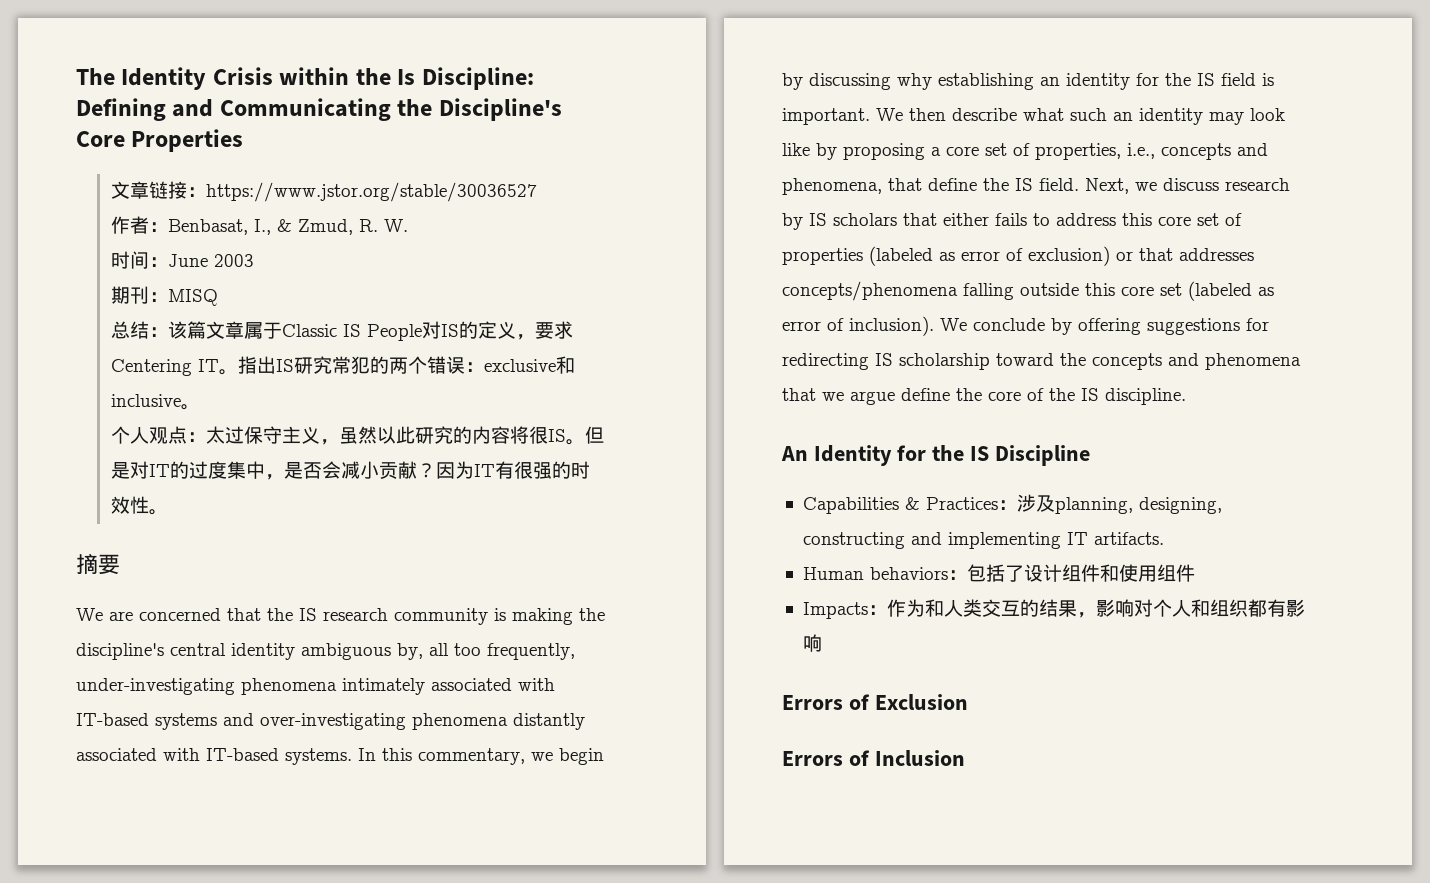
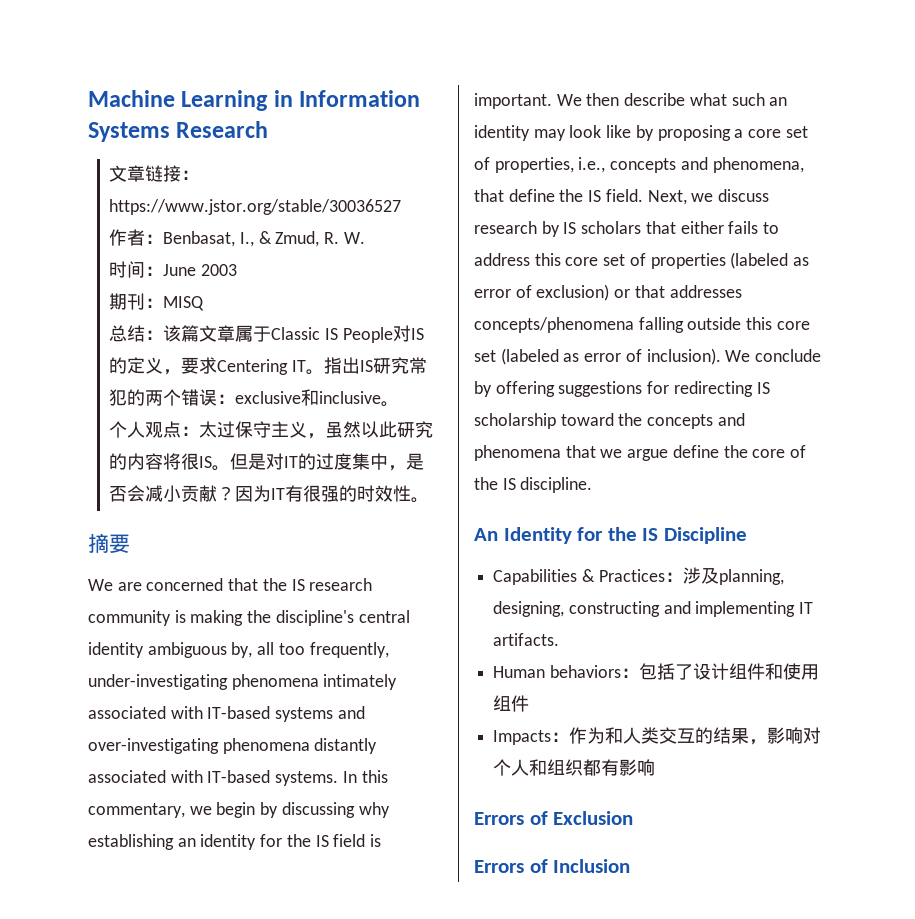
- The Identity Crisis within the Is Discipline: Defining and Communicating the Discipline's Core Properties
+ Machine Learning in Information Systems Research

